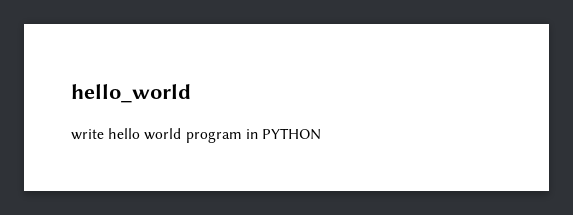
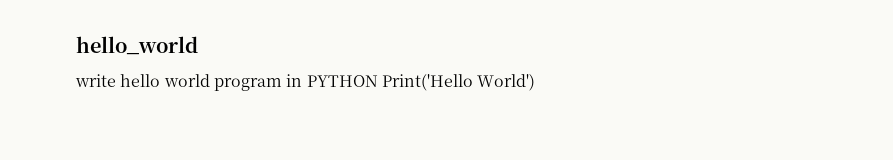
- write hello world program in PYTHON
+ write hello world program in PYTHON Print('Hello World')

